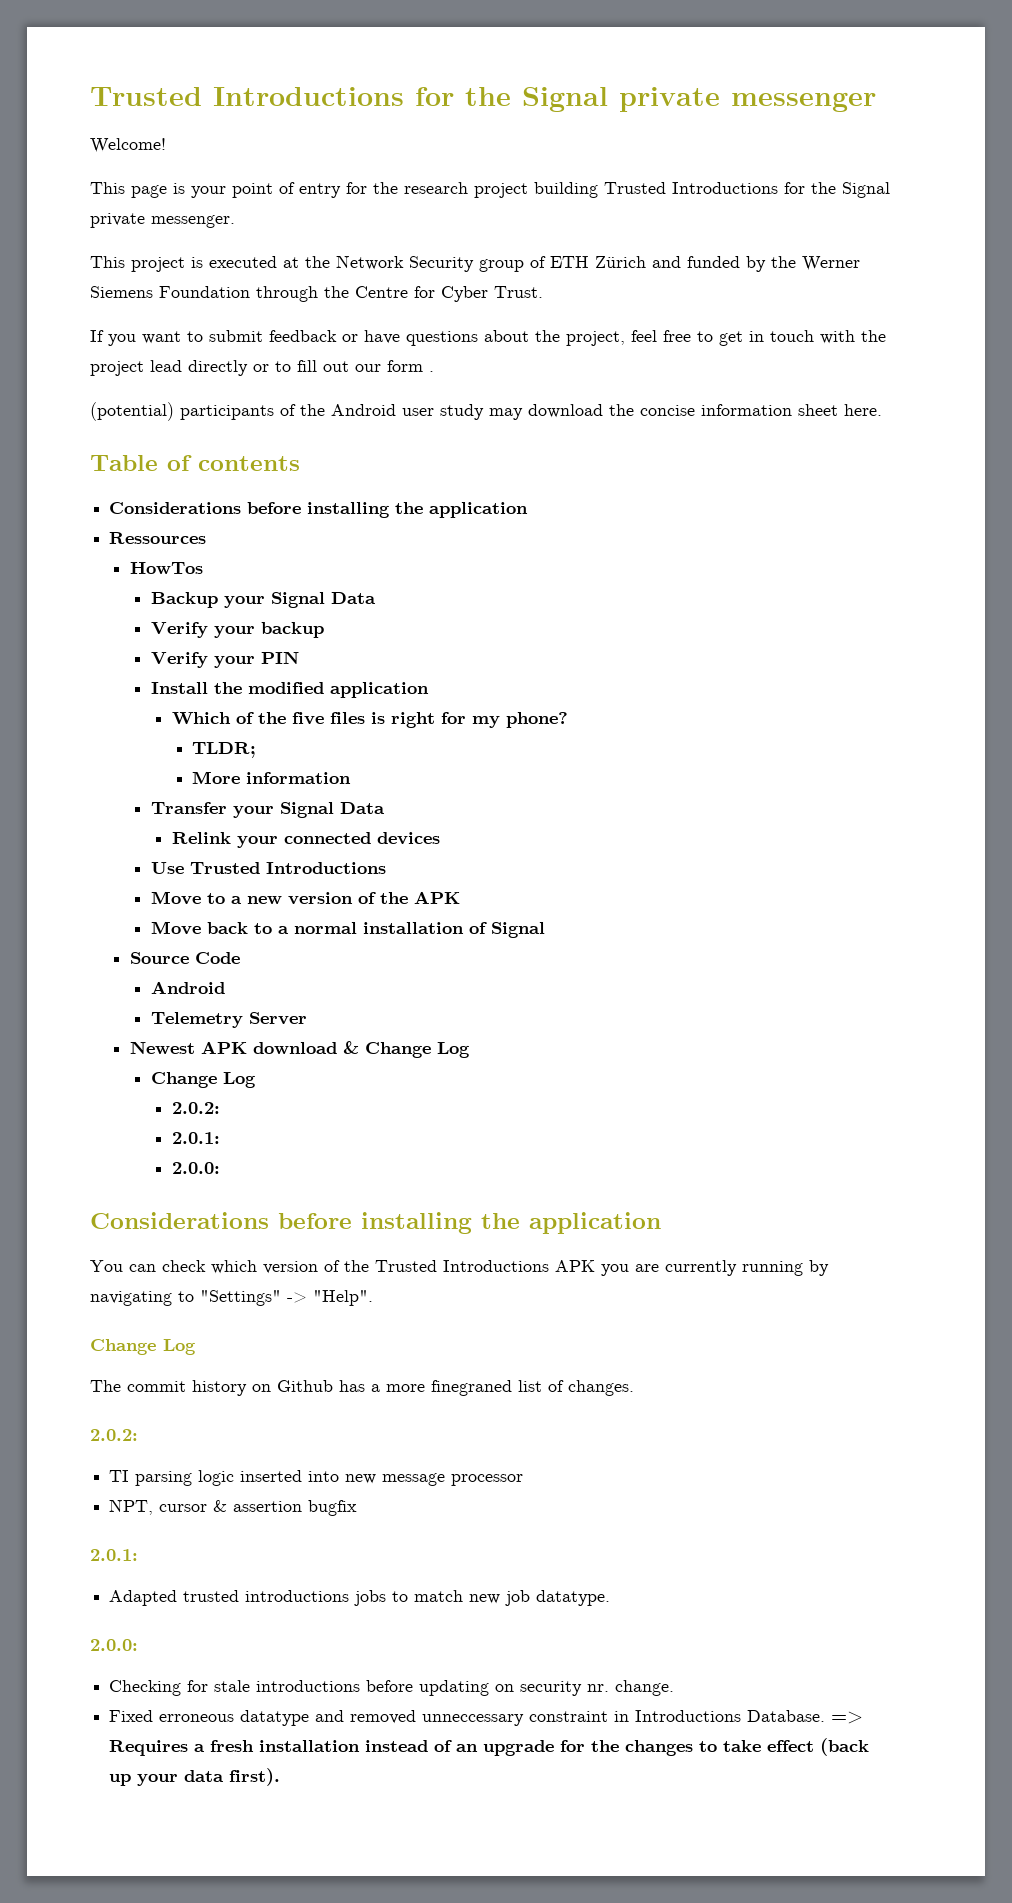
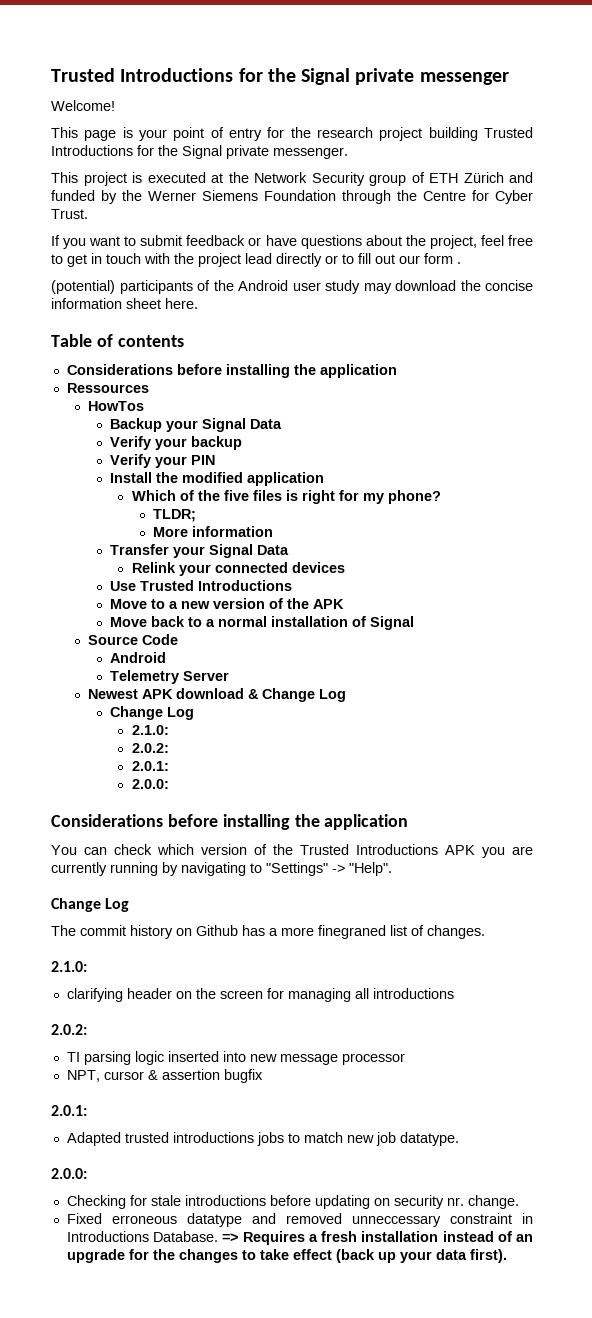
  Newest APK download & Change Log
  Change Log
+ 2.1.0:
  The commit history on Github has a more finegraned list of changes.
+ 2.1.0:
+ clarifying header on the screen for managing all introductions

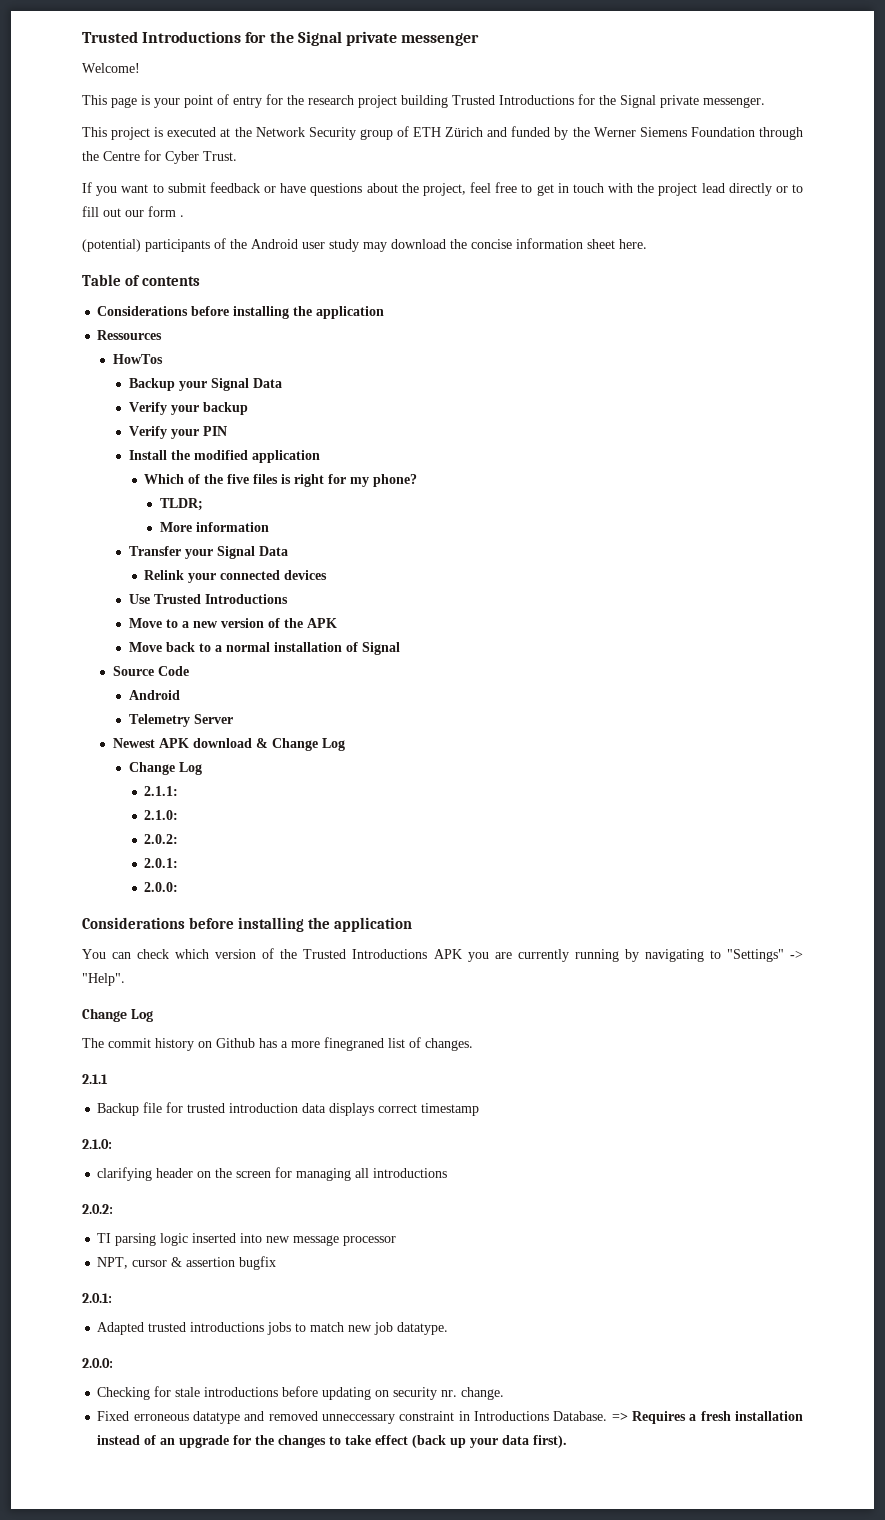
+ 2.1.1:
+ 2.1.1
+ Backup file for trusted introduction data displays correct timestamp

